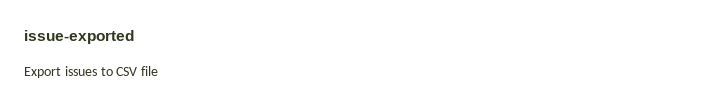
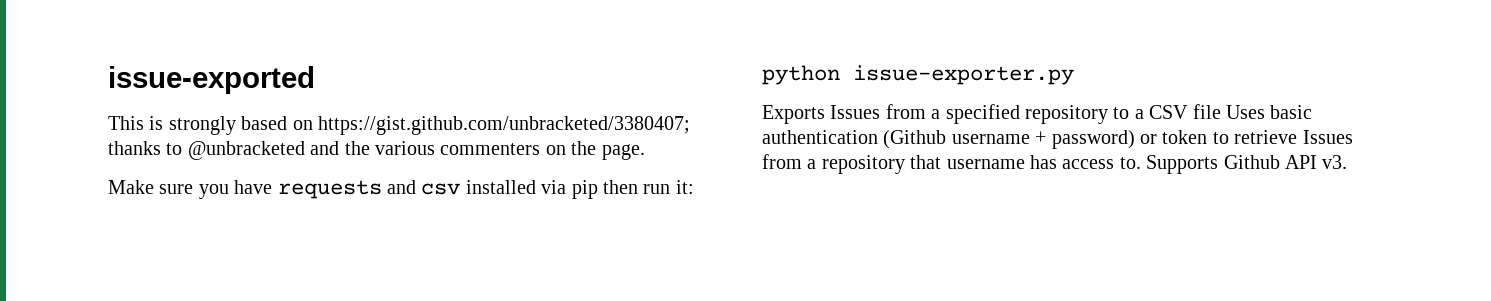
- Export issues to CSV file
+ This is strongly based on https://gist.github.com/unbracketed/3380407; thanks to @unbracketed and the various commenters on the page.
+ Make sure you have requests and csv installed via pip then run it: python issue-exporter.py
+ Exports Issues from a specified repository to a CSV file Uses basic authentication (Github username + password) or token to retrieve Issues from a repository that username has access to. Supports Github API v3.

